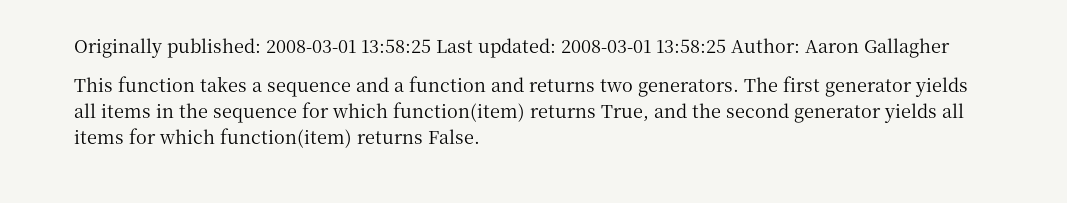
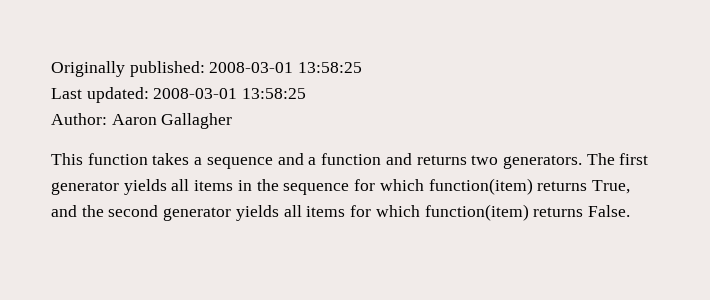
- Originally published: 2008-03-01 13:58:25 Last updated: 2008-03-01 13:58:25 Author: Aaron Gallagher
+ Originally published: 2008-03-01 13:58:25
+ Last updated: 2008-03-01 13:58:25
+ Author: Aaron Gallagher

